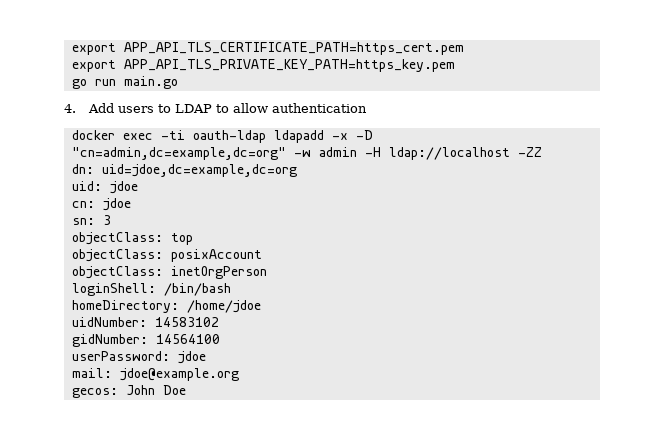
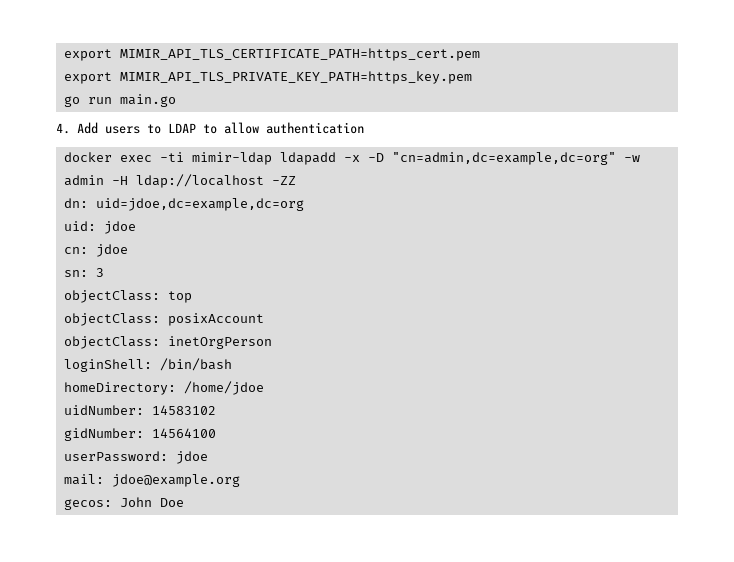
- export APP_API_TLS_CERTIFICATE_PATH=https_cert.pem
- export APP_API_TLS_PRIVATE_KEY_PATH=https_key.pem
+ export MIMIR_API_TLS_CERTIFICATE_PATH=https_cert.pem
+ export MIMIR_API_TLS_PRIVATE_KEY_PATH=https_key.pem
- docker exec -ti oauth-ldap ldapadd -x -D "cn=admin,dc=example,dc=org" -w admin -H ldap://localhost -ZZ
+ docker exec -ti mimir-ldap ldapadd -x -D "cn=admin,dc=example,dc=org" -w admin -H ldap://localhost -ZZ

